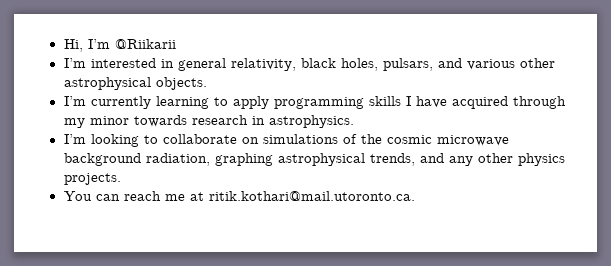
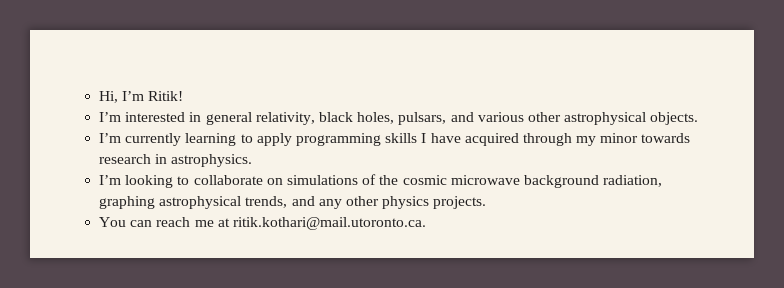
- Hi, I’m @Riikarii
+ Hi, I’m Ritik!

